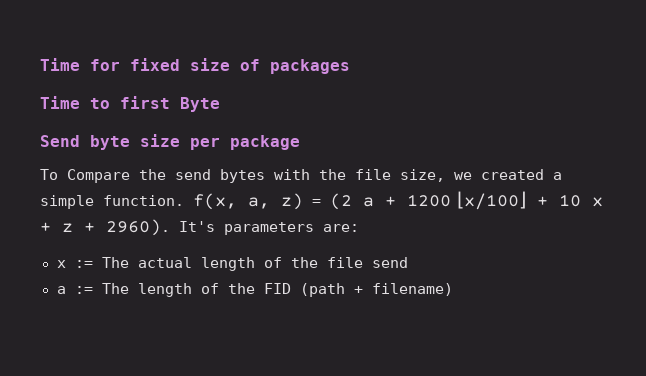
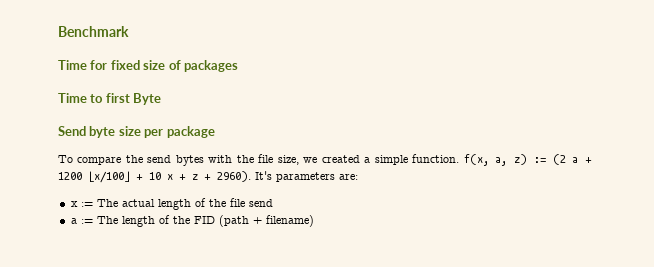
+ Benchmark
- To Compare the send bytes with the file size, we created a simple function. f(x, a, z) = (2 a + 1200 ⌊x/100⌋ + 10 x + z + 2960).
+ To compare the send bytes with the file size, we created a simple function. f(x, a, z) := (2 a + 1200 ⌊x/100⌋ + 10 x + z + 2960).

